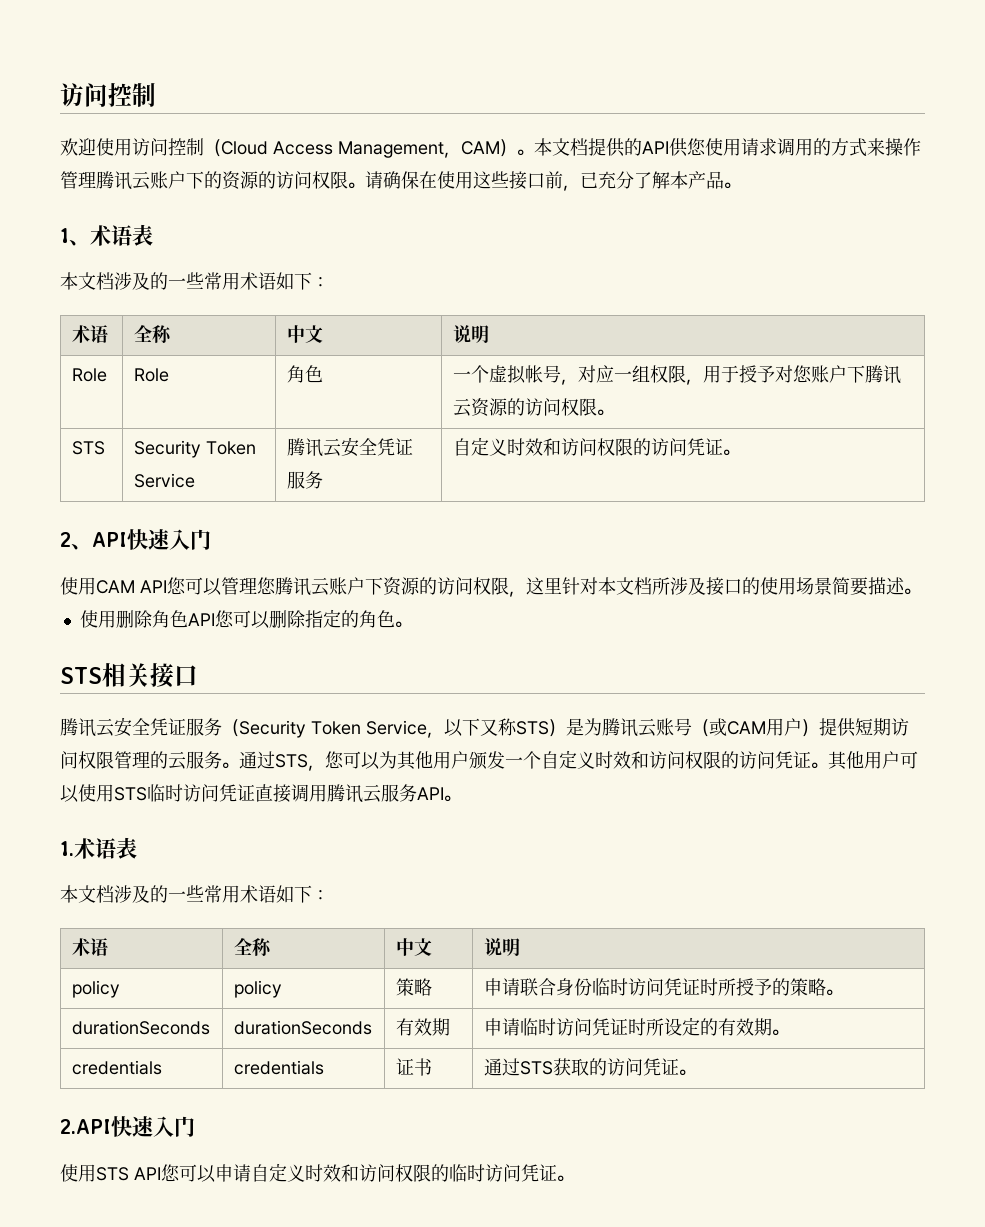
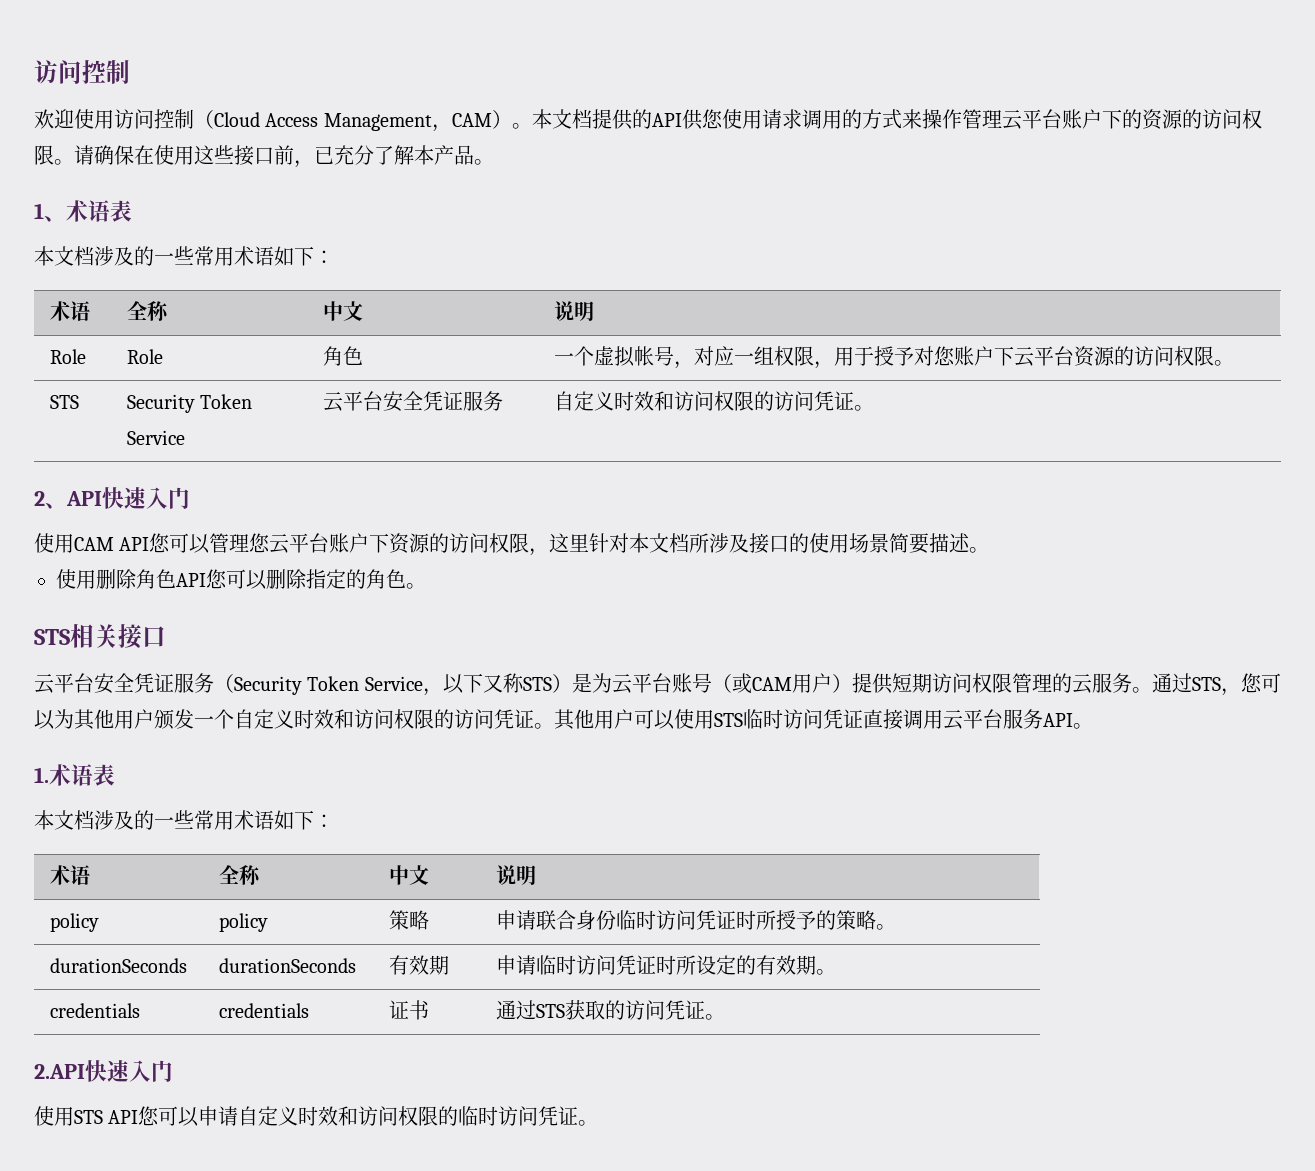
- 本文档提供的API供您使用请求调用的方式来操作管理腾讯云账户下的资源的访问权限。
+ 本文档提供的API供您使用请求调用的方式来操作管理云平台账户下的资源的访问权限。
- Role | Role | 角色 | 一个虚拟帐号，对应一组权限，用于授予对您账户下腾讯云资源的访问权限。
+ Role | Role | 角色 | 一个虚拟帐号，对应一组权限，用于授予对您账户下云平台资源的访问权限。
- STS | Security Token Service | 腾讯云安全凭证服务 | 自定义时效和访问权限的访问凭证。
+ STS | Security Token Service | 云平台安全凭证服务 | 自定义时效和访问权限的访问凭证。
- 使用CAM API您可以管理您腾讯云账户下资源的访问权限，这里针对本文档所涉及接口的使用场景简要描述。
+ 使用CAM API您可以管理您云平台账户下资源的访问权限，这里针对本文档所涉及接口的使用场景简要描述。
- 腾讯云安全凭证服务（Security Token Service，以下又称STS）是为腾讯云账号（或CAM用户）提供短期访问权限管理的云服务。
+ 云平台安全凭证服务（Security Token Service，以下又称STS）是为云平台账号（或CAM用户）提供短期访问权限管理的云服务。
- 其他用户可以使用STS临时访问凭证直接调用腾讯云服务API。
+ 其他用户可以使用STS临时访问凭证直接调用云平台服务API。

